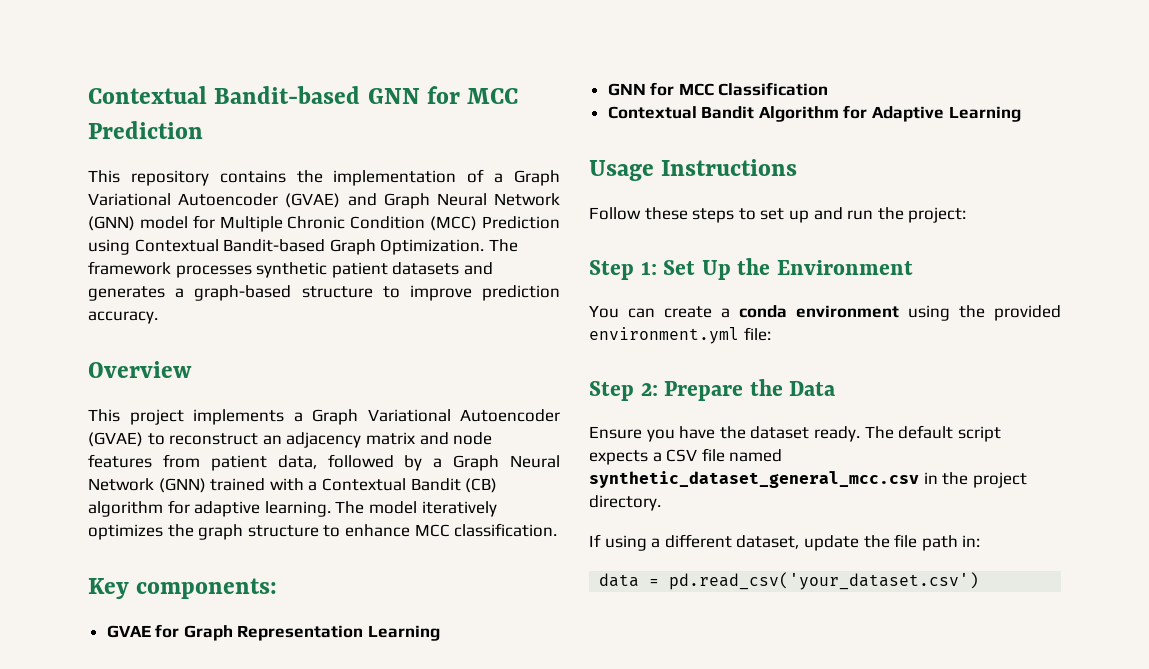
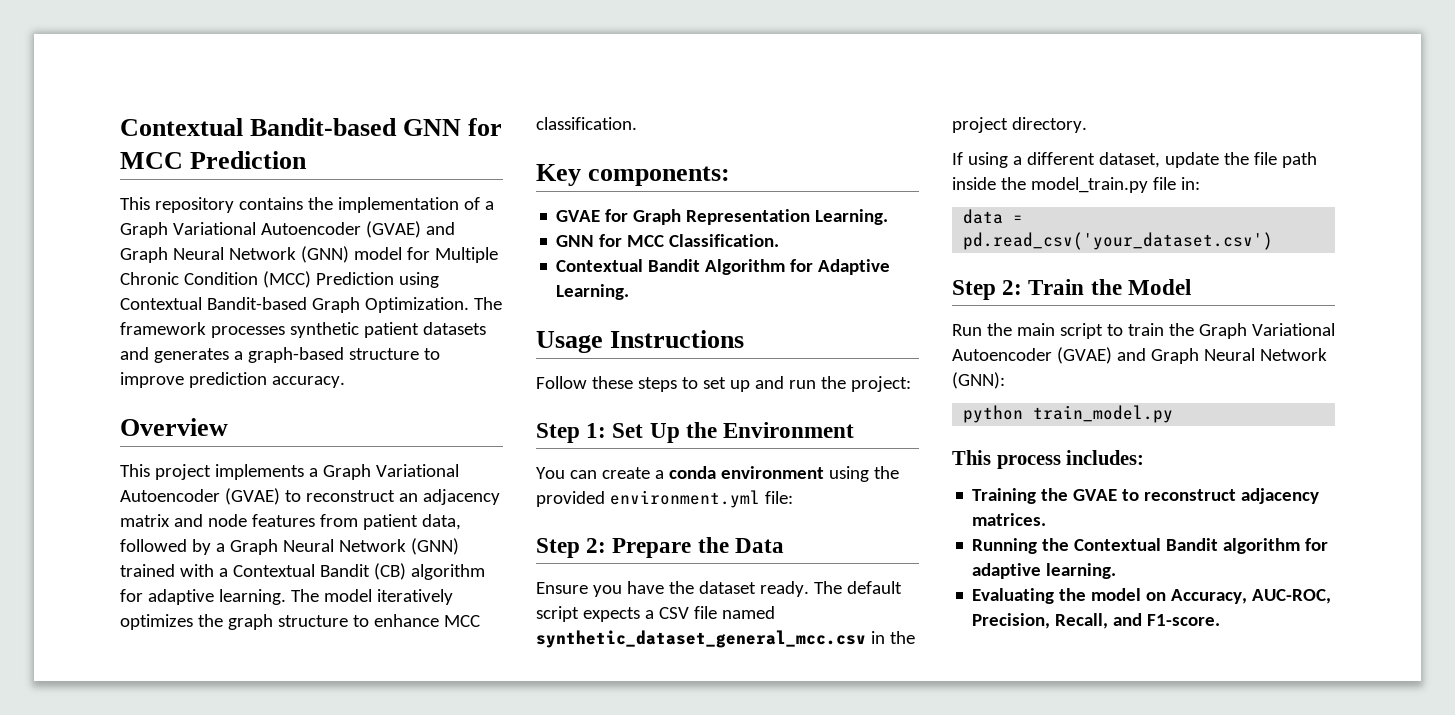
- GVAE for Graph Representation Learning
- GNN for MCC Classification
+ GVAE for Graph Representation Learning.
+ GNN for MCC Classification.
- Contextual Bandit Algorithm for Adaptive Learning
+ Contextual Bandit Algorithm for Adaptive Learning.
- If using a different dataset, update the file path in:
+ If using a different dataset, update the file path inside the model_train.py file in:
+ Step 2: Train the Model
+ Run the main script to train the Graph Variational Autoencoder (GVAE) and Graph Neural Network (GNN):
+ python train_model.py
+ This process includes:
+ Training the GVAE to reconstruct adjacency matrices.
+ Running the Contextual Bandit algorithm for adaptive learning.
+ Evaluating the model on Accuracy, AUC-ROC, Precision, Recall, and F1-score.

